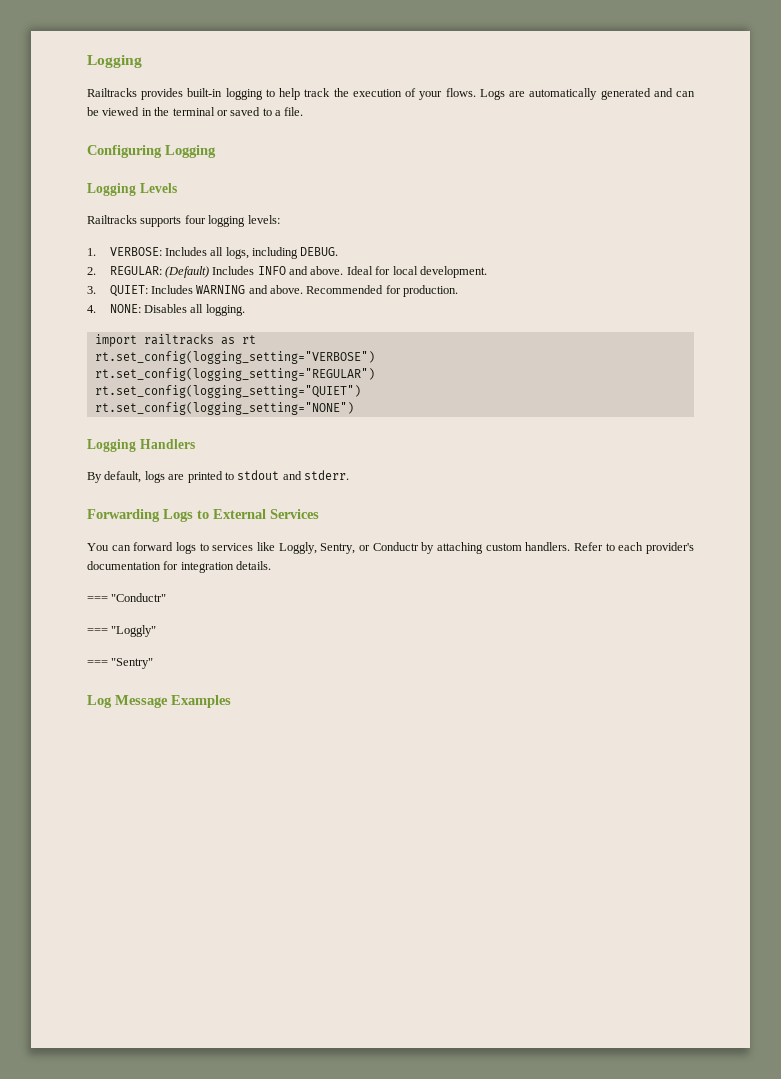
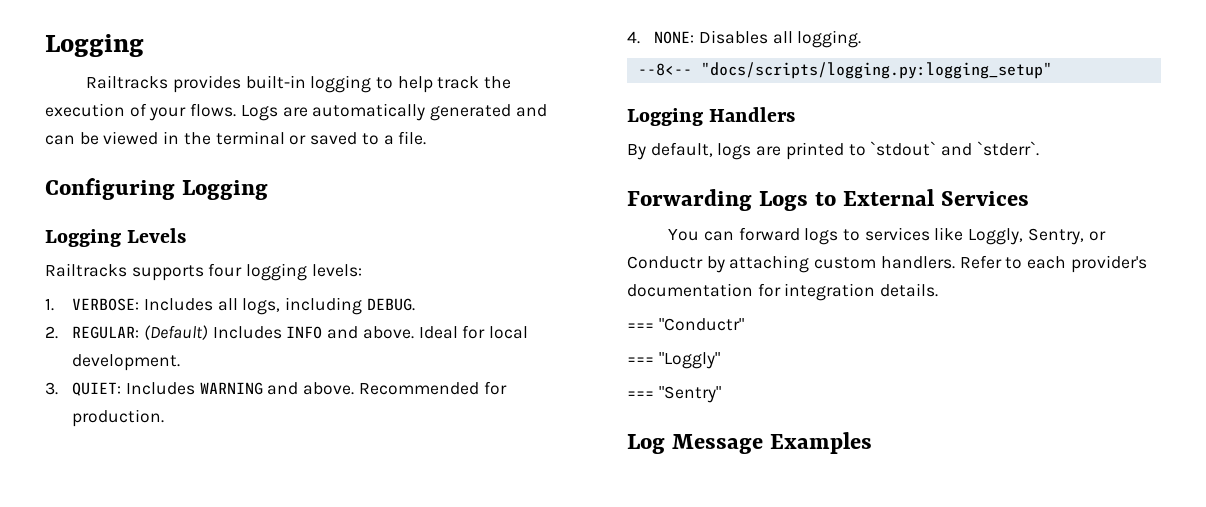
- import railtracks as rt
- rt.set_config(logging_setting="VERBOSE")
- rt.set_config(logging_setting="REGULAR")
- rt.set_config(logging_setting="QUIET")
- rt.set_config(logging_setting="NONE")
+ --8<-- "docs/scripts/logging.py:logging_setup"
- By default, logs are printed to stdout and stderr.
+ By default, logs are printed to `stdout` and `stderr`.

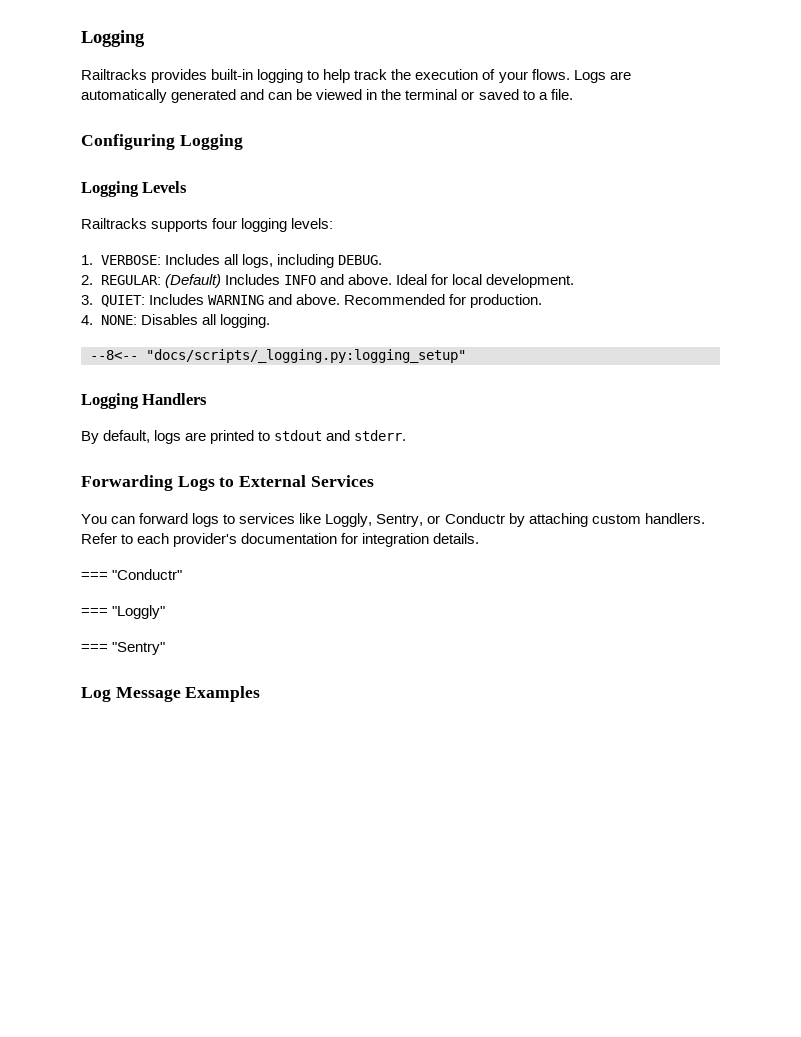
- --8<-- "docs/scripts/logging.py:logging_setup"
+ --8<-- "docs/scripts/_logging.py:logging_setup"
- By default, logs are printed to `stdout` and `stderr`.
+ By default, logs are printed to stdout and stderr.

